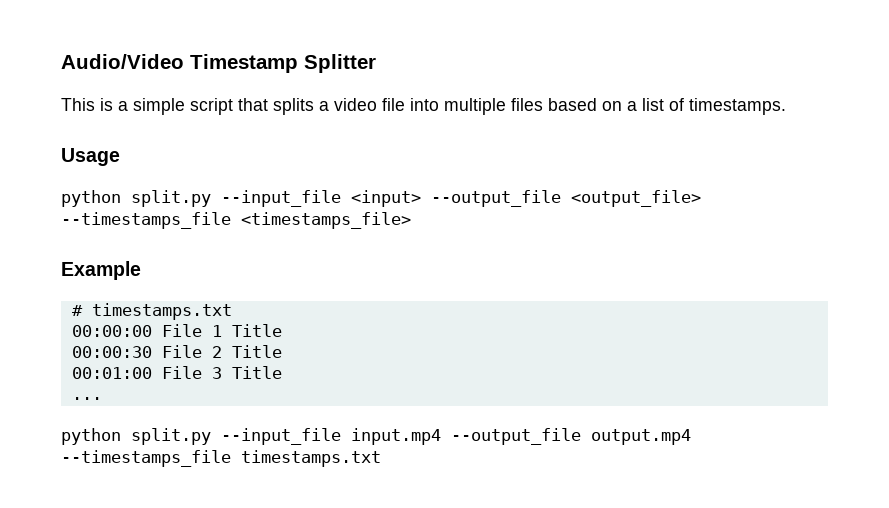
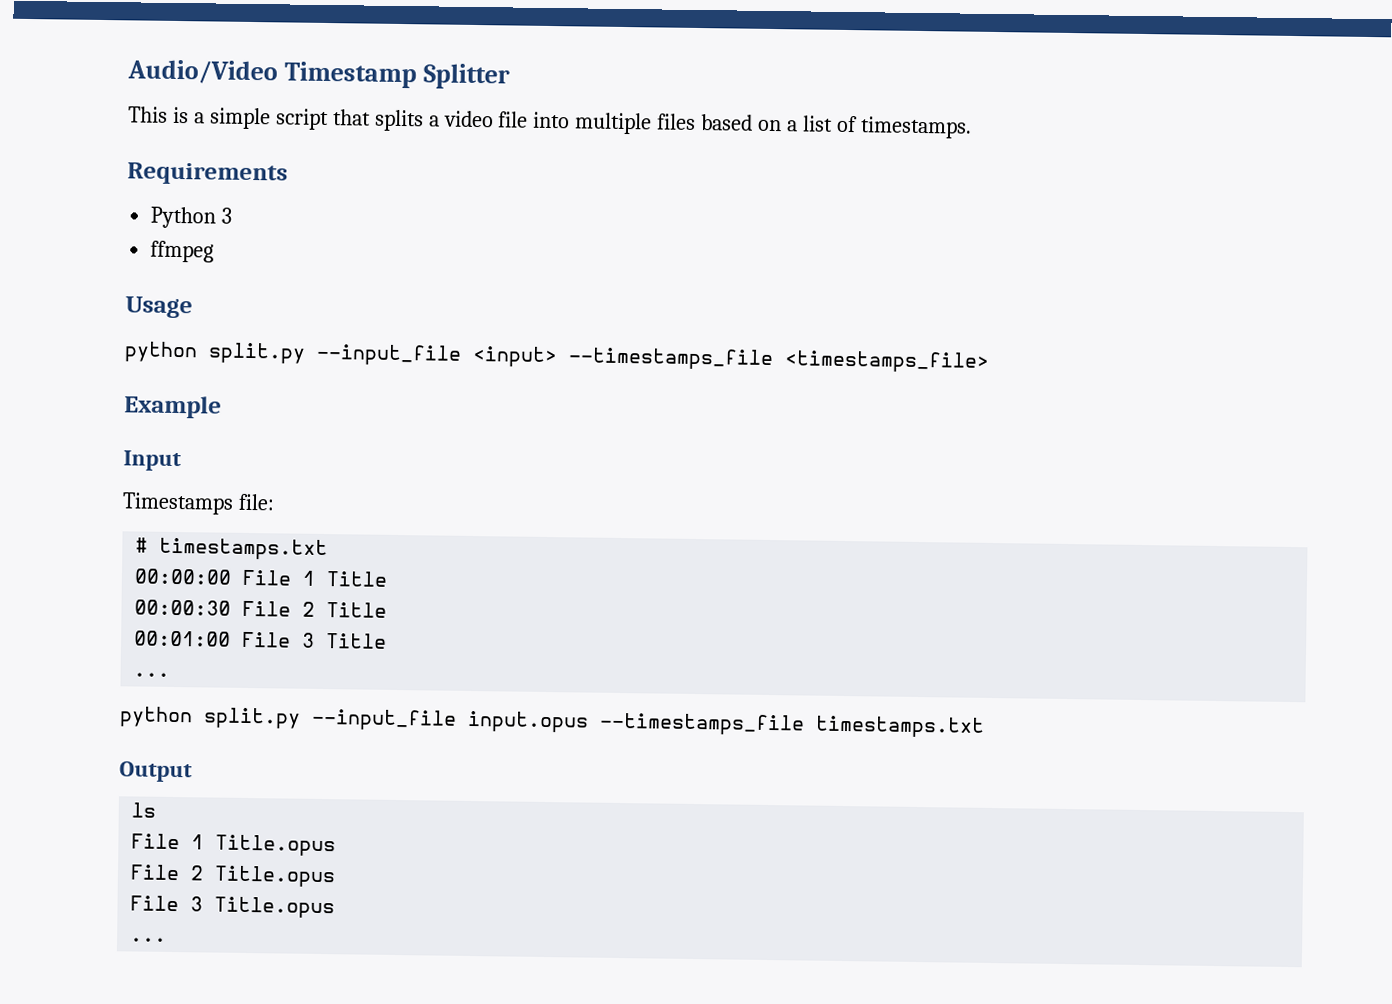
+ Requirements
+ Python 3
+ ffmpeg
- python split.py --input_file <input> --output_file <output_file> --timestamps_file <timestamps_file>
+ python split.py --input_file <input> --timestamps_file <timestamps_file>
+ Input
+ Timestamps file:
- python split.py --input_file input.mp4 --output_file output.mp4 --timestamps_file timestamps.txt
+ python split.py --input_file input.opus --timestamps_file timestamps.txt
+ Output
+ ls
+ File 1 Title.opus
+ File 2 Title.opus
+ File 3 Title.opus
+ ...

